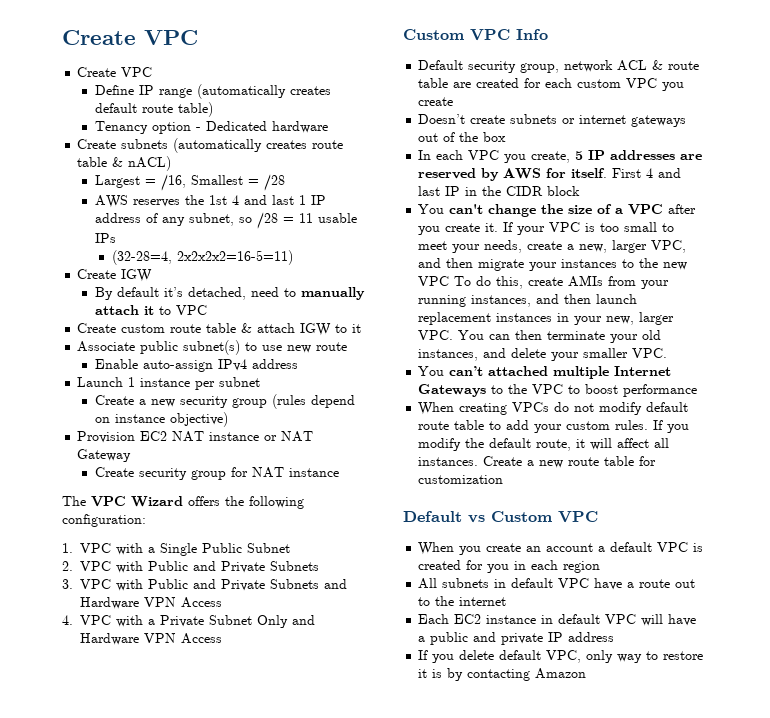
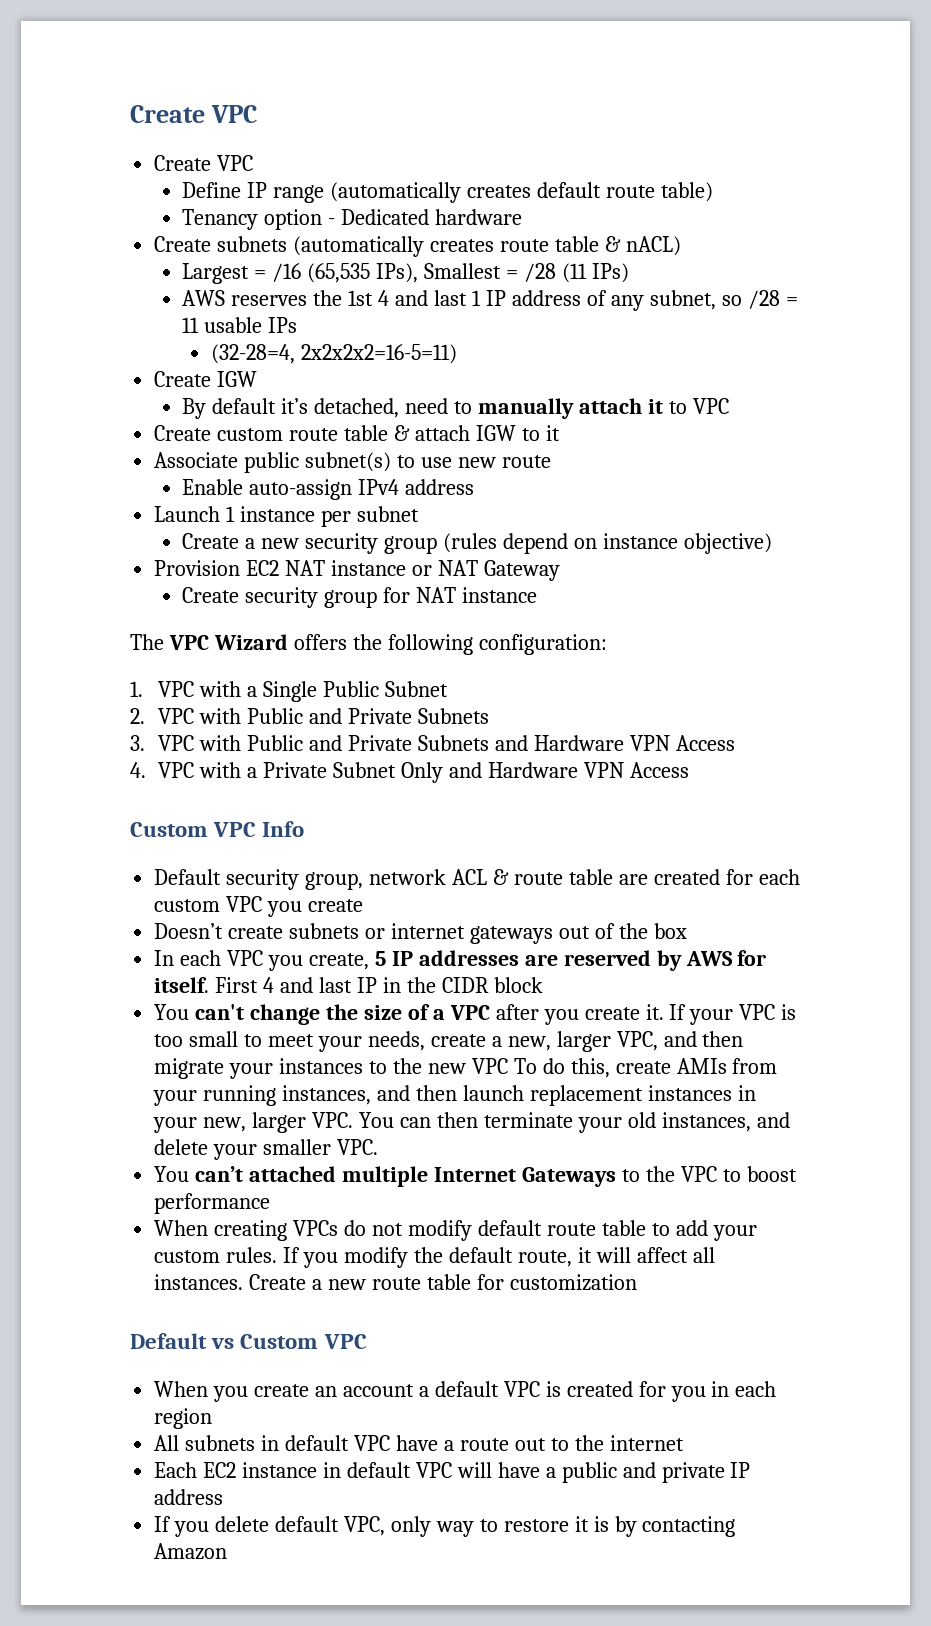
- Largest = /16, Smallest = /28
+ Largest = /16 (65,535 IPs), Smallest = /28 (11 IPs)

